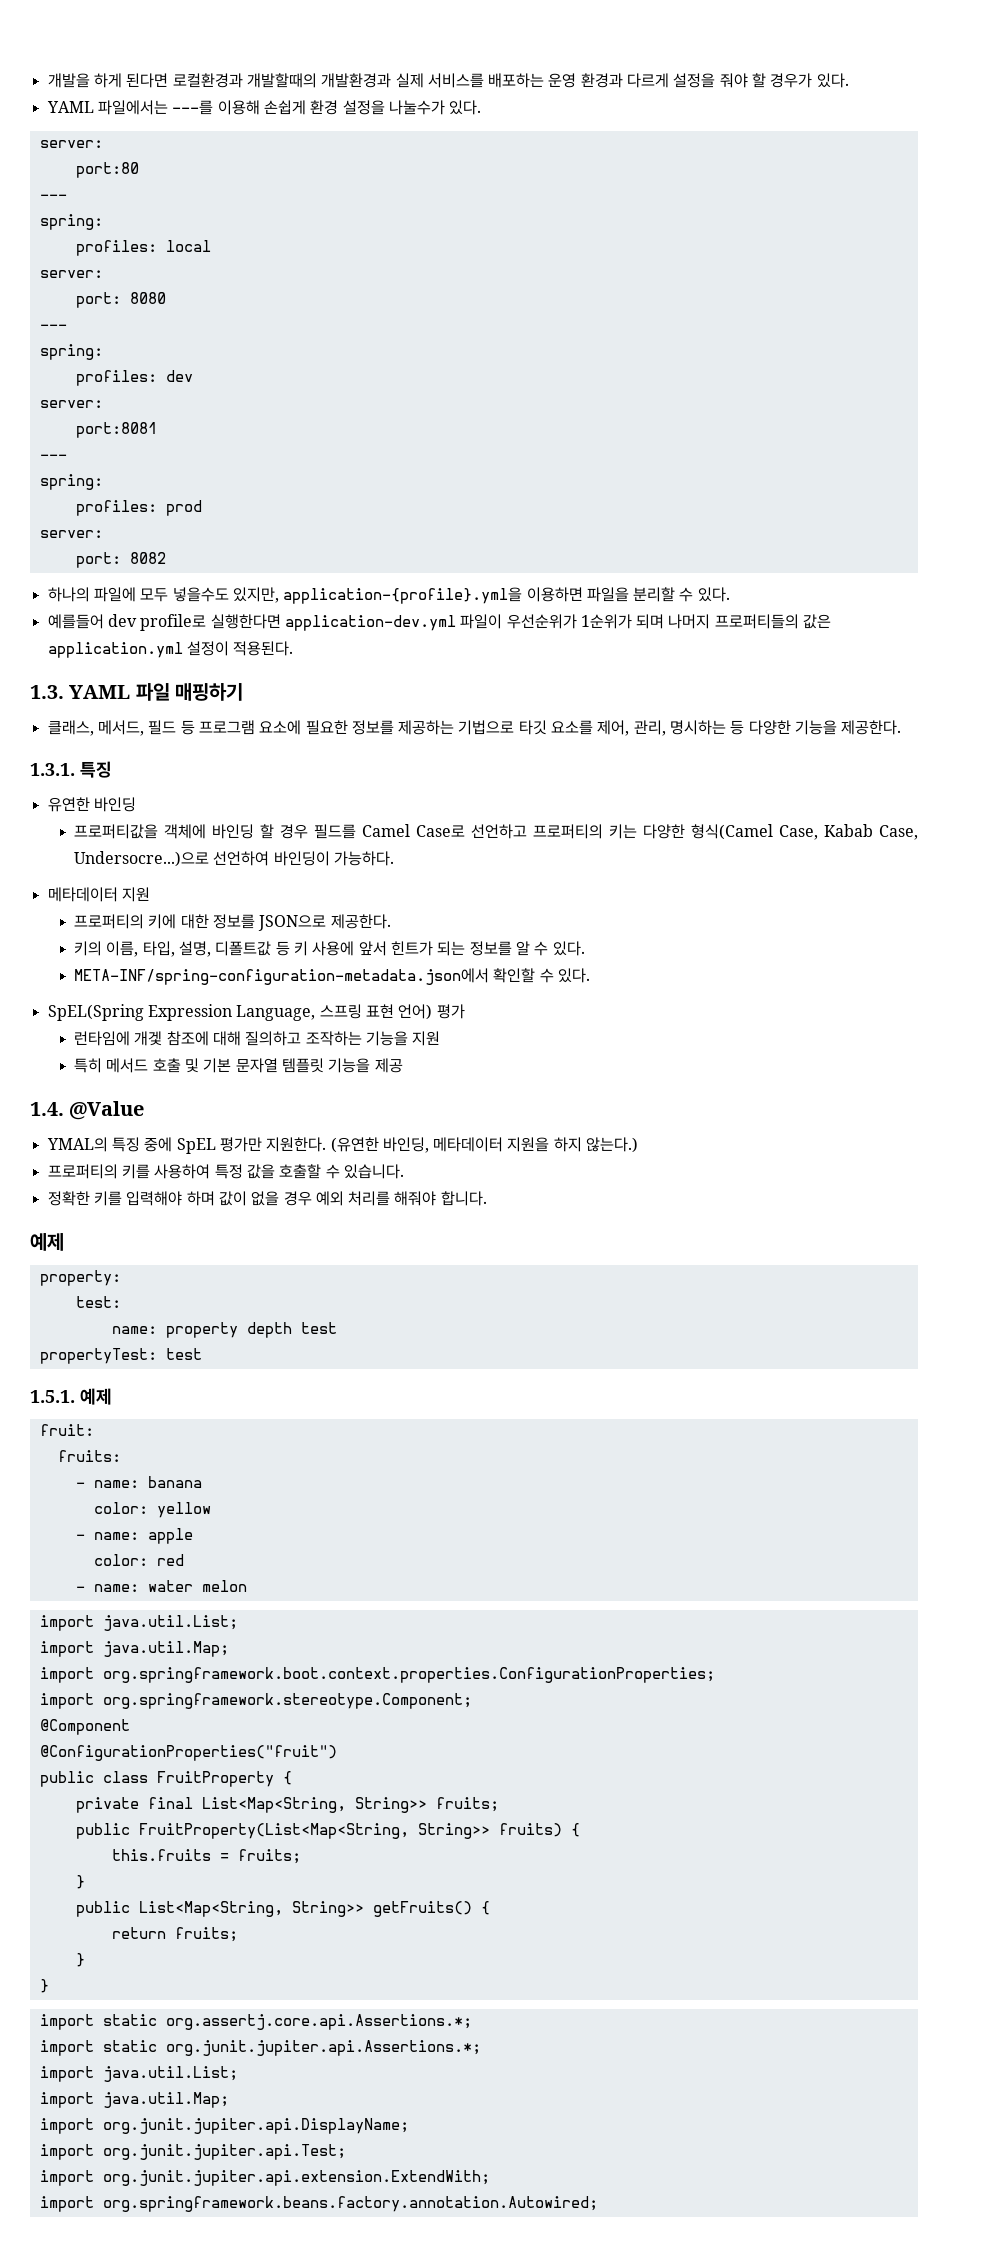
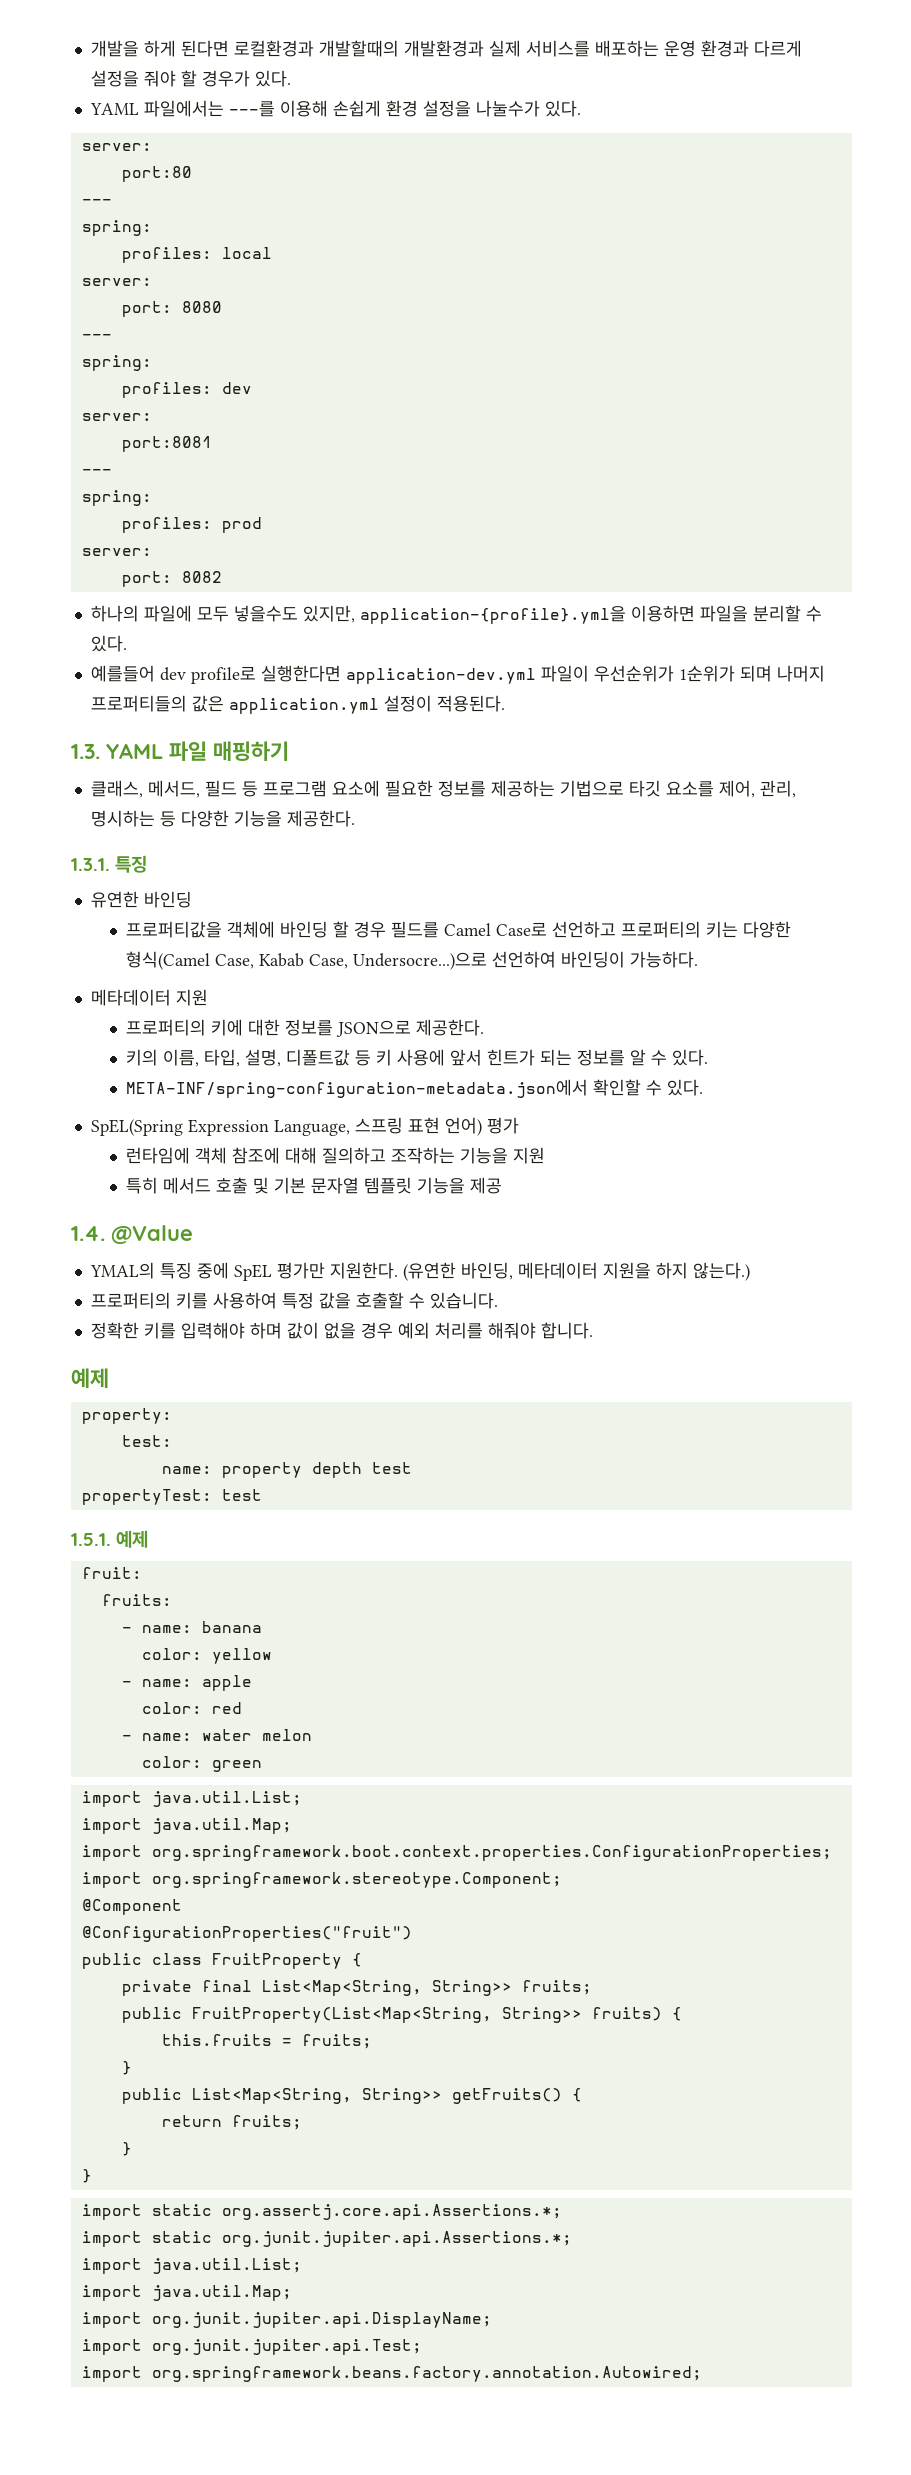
- 런타임에 개겣 참조에 대해 질의하고 조작하는 기능을 지원
+ 런타임에 객체 참조에 대해 질의하고 조작하는 기능을 지원
+ color: green
- import org.junit.jupiter.api.extension.ExtendWith;

